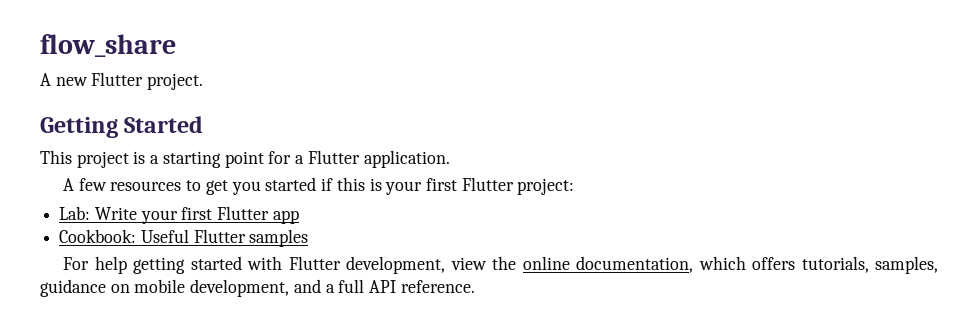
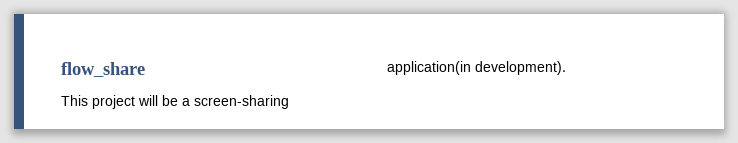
- A new Flutter project.
- Getting Started
- This project is a starting point for a Flutter application.
- A few resources to get you started if this is your first Flutter project:
- Lab: Write your first Flutter app
- Cookbook: Useful Flutter samples
- For help getting started with Flutter development, view the online documentation, which offers tutorials, samples, guidance on mobile development, and a full API reference.
+ This project will be a screen-sharing application(in development).

